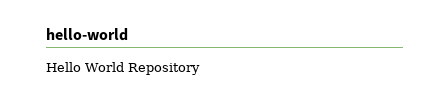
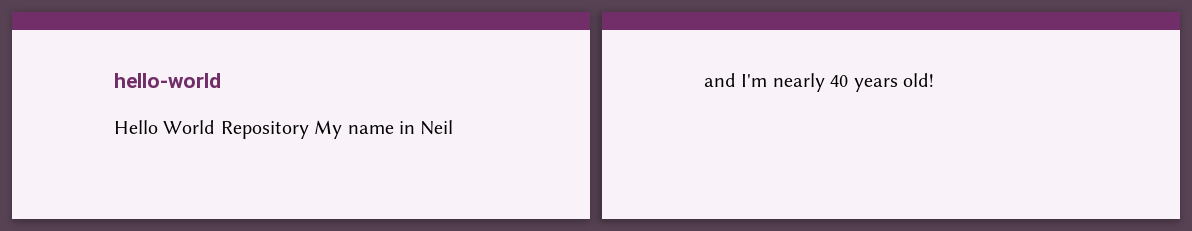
- Hello World Repository
+ Hello World Repository My name in Neil and I'm nearly 40 years old!

